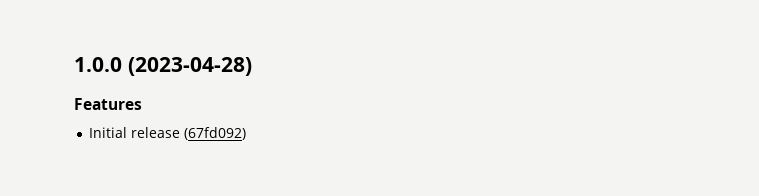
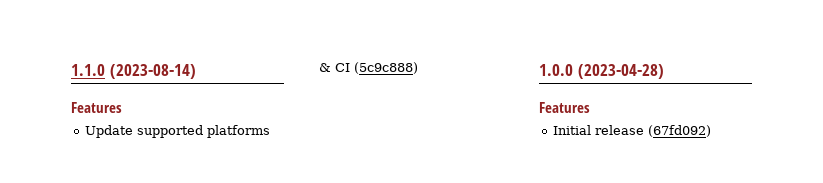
+ 1.1.0 (2023-08-14)
+ Features
+ Update supported platforms & CI (5c9c888)

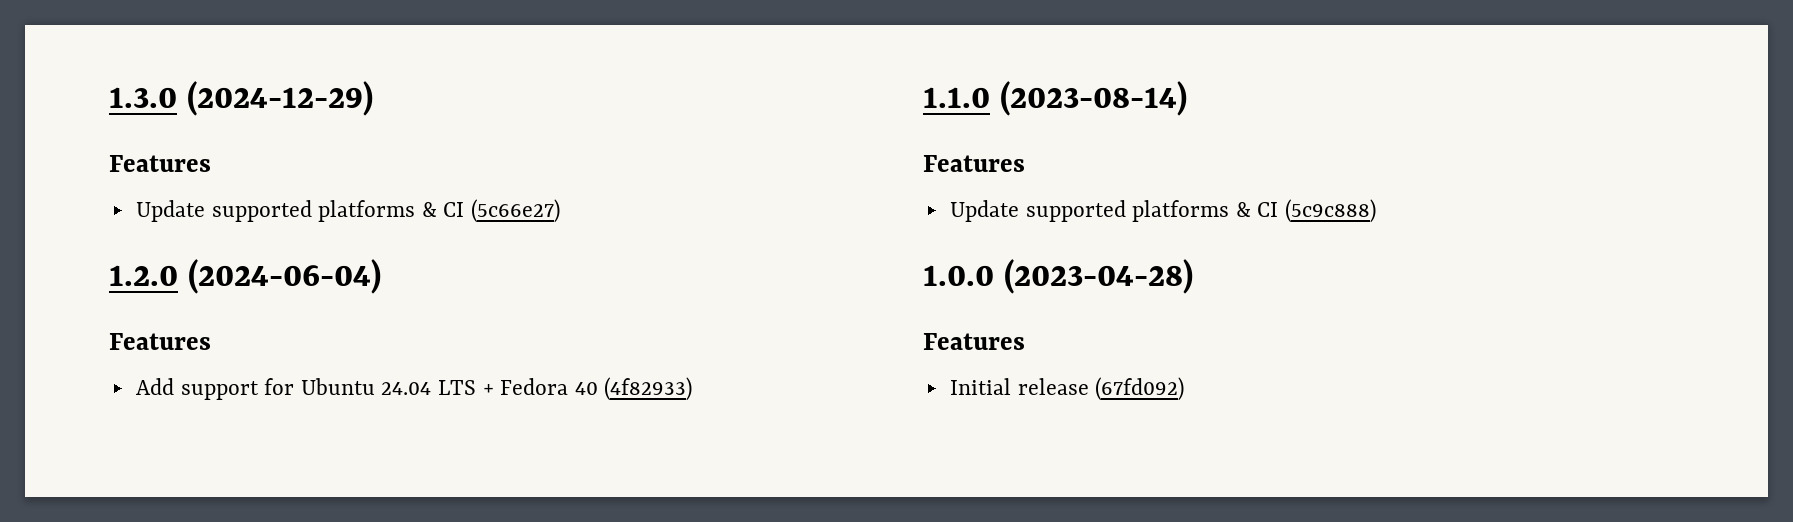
+ 1.3.0 (2024-12-29)
+ Features
+ Update supported platforms & CI (5c66e27)
+ 1.2.0 (2024-06-04)
+ Features
+ Add support for Ubuntu 24.04 LTS + Fedora 40 (4f82933)

